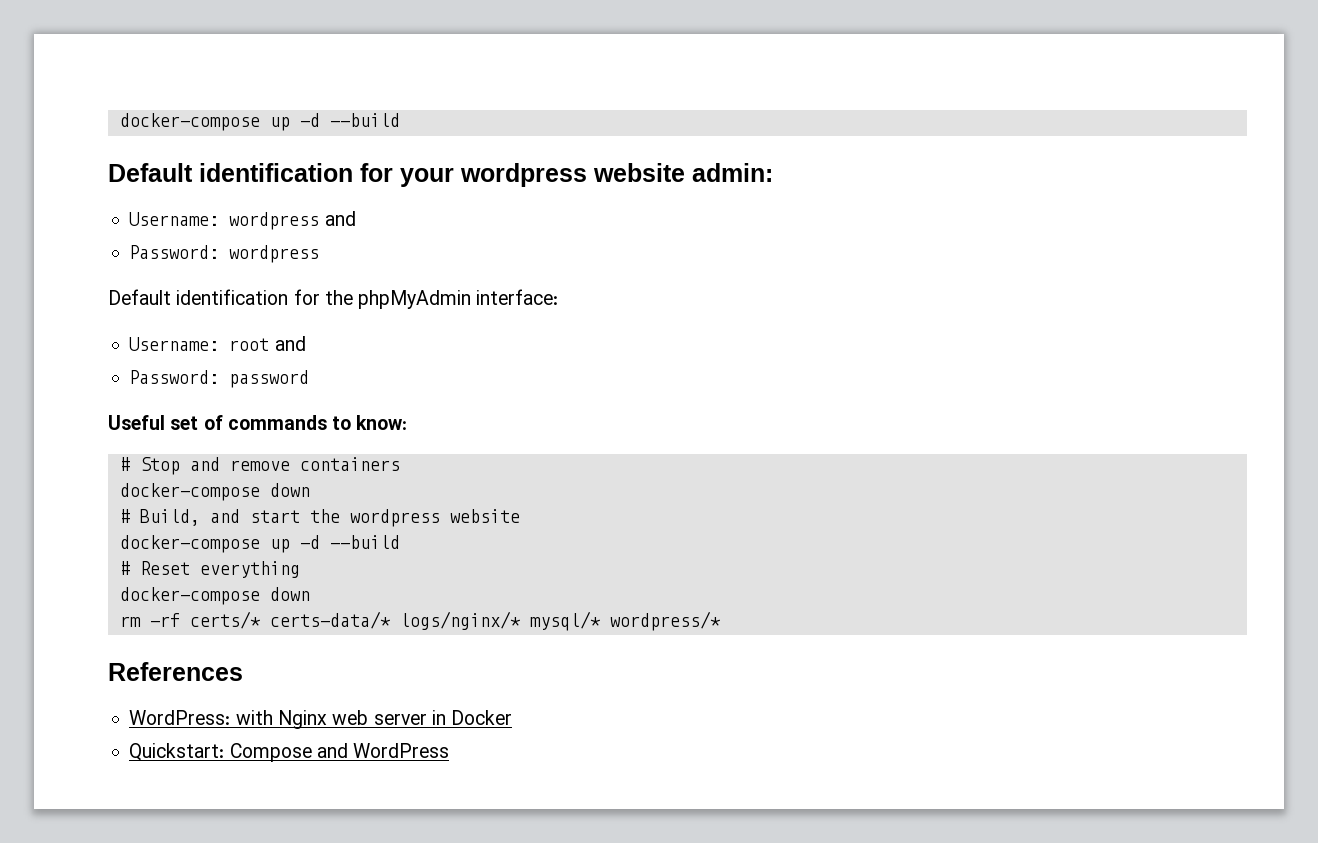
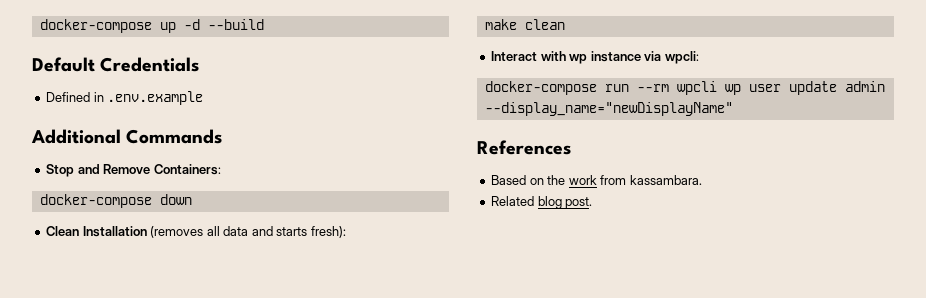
- Default identification for your wordpress website admin:
- Username: wordpress and
- Password: wordpress
- Default identification for the phpMyAdmin interface:
- Username: root and
- Password: password
- Useful set of commands to know:
- # Stop and remove containers
+ Default Credentials
+ Defined in .env.example
+ Additional Commands
+ Stop and Remove Containers:
  docker-compose down
- # Build, and start the wordpress website
- docker-compose up -d --build
- # Reset everything
- docker-compose down
- rm -rf certs/* certs-data/* logs/nginx/* mysql/* wordpress/*
+ Clean Installation (removes all data and starts fresh):
+ make clean
+ Interact with wp instance via wpcli:
+ docker-compose run --rm wpcli wp user update admin --display_name="newDisplayName"
  References
- WordPress: with Nginx web server in Docker
- Quickstart: Compose and WordPress
+ Based on the work from kassambara.
+ Related blog post.

